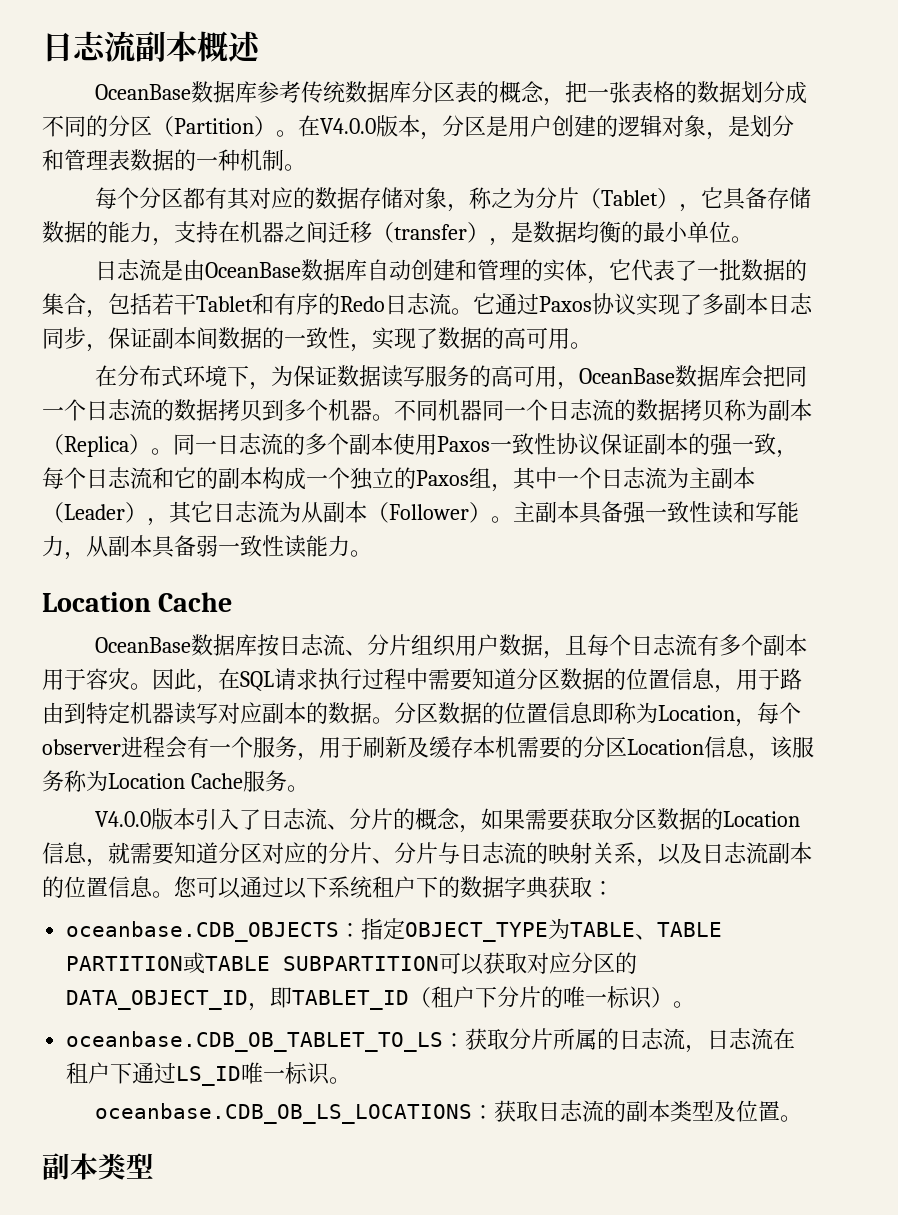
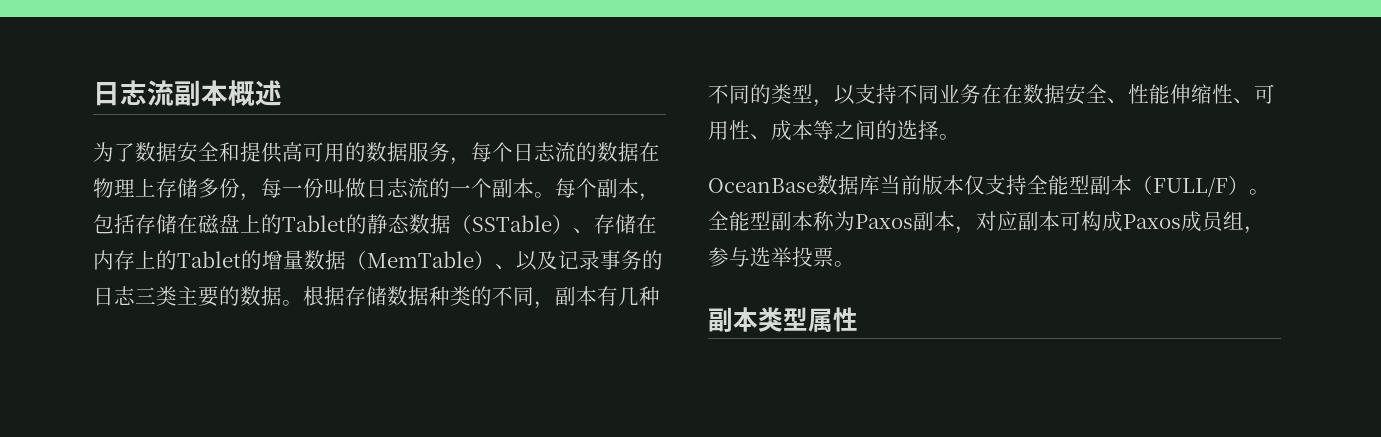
- OceanBase数据库参考传统数据库分区表的概念，把一张表格的数据划分成不同的分区（Partition）。在V4.0.0版本，分区是用户创建的逻辑对象，是划分和管理表数据的一种机制。
- 每个分区都有其对应的数据存储对象，称之为分片（Tablet），它具备存储数据的能力，支持在机器之间迁移（transfer），是数据均衡的最小单位。
- 日志流是由OceanBase数据库自动创建和管理的实体，它代表了一批数据的集合，包括若干Tablet和有序的Redo日志流。它通过Paxos协议实现了多副本日志同步，保证副本间数据的一致性，实现了数据的高可用。
- 在分布式环境下，为保证数据读写服务的高可用，OceanBase数据库会把同一个日志流的数据拷贝到多个机器。不同机器同一个日志流的数据拷贝称为副本（Replica）。同一日志流的多个副本使用Paxos一致性协议保证副本的强一致，每个日志流和它的副本构成一个独立的Paxos组，其中一个日志流为主副本（Leader），其它日志流为从副本（Follower）。主副本具备强一致性读和写能力，从副本具备弱一致性读能力。
- Location Cache
- OceanBase数据库按日志流、分片组织用户数据，且每个日志流有多个副本用于容灾。因此，在SQL请求执行过程中需要知道分区数据的位置信息，用于路由到特定机器读写对应副本的数据。分区数据的位置信息即称为Location，每个observer进程会有一个服务，用于刷新及缓存本机需要的分区Location信息，该服务称为Location Cache服务。
- V4.0.0版本引入了日志流、分片的概念，如果需要获取分区数据的Location信息，就需要知道分区对应的分片、分片与日志流的映射关系，以及日志流副本的位置信息。您可以通过以下系统租户下的数据字典获取：
- oceanbase.CDB_OBJECTS：指定OBJECT_TYPE为TABLE、TABLE PARTITION或TABLE SUBPARTITION可以获取对应分区的DATA_OBJECT_ID，即TABLET_ID（租户下分片的唯一标识）。
- oceanbase.CDB_OB_TABLET_TO_LS：获取分片所属的日志流，日志流在租户下通过LS_ID唯一标识。
- oceanbase.CDB_OB_LS_LOCATIONS：获取日志流的副本类型及位置。
- 副本类型
+ 为了数据安全和提供高可用的数据服务，每个日志流的数据在物理上存储多份，每一份叫做日志流的一个副本。每个副本，包括存储在磁盘上的Tablet的静态数据（SSTable）、存储在内存上的Tablet的增量数据（MemTable）、以及记录事务的日志三类主要的数据。根据存储数据种类的不同，副本有几种不同的类型，以支持不同业务在在数据安全、性能伸缩性、可用性、成本等之间的选择。
+ OceanBase数据库当前版本仅支持全能型副本（FULL/F）。全能型副本称为Paxos副本，对应副本可构成Paxos成员组，参与选举投票。
+ 副本类型属性

